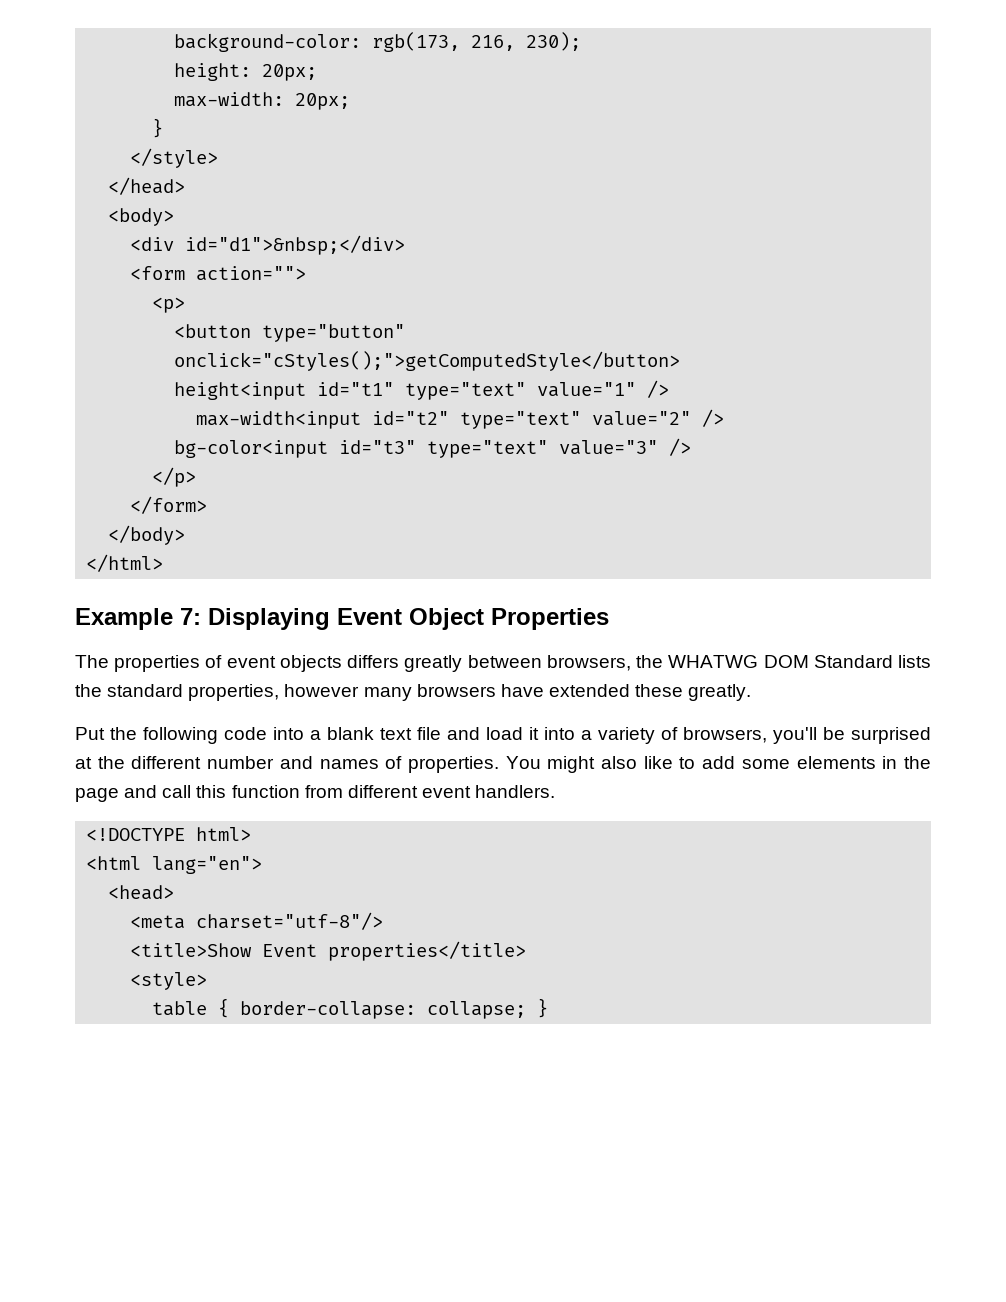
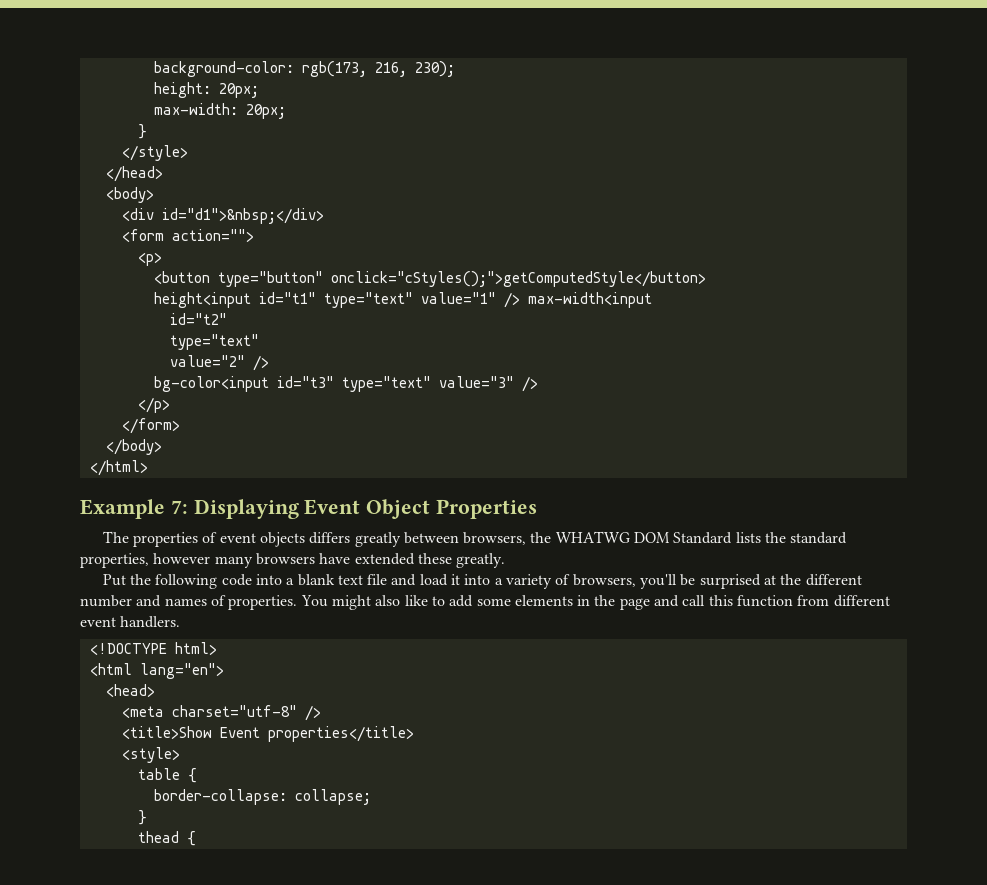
- height<input id="t1" type="text" value="1" />
- max-width<input id="t2" type="text" value="2" />
+ height<input id="t1" type="text" value="1" /> max-width<input
+ id="t2"
+ type="text"
+ value="2" />
- <meta charset="utf-8"/>
+ <meta charset="utf-8" />
- table { border-collapse: collapse; }
+ table {
+ border-collapse: collapse;
+ }
+ thead {

